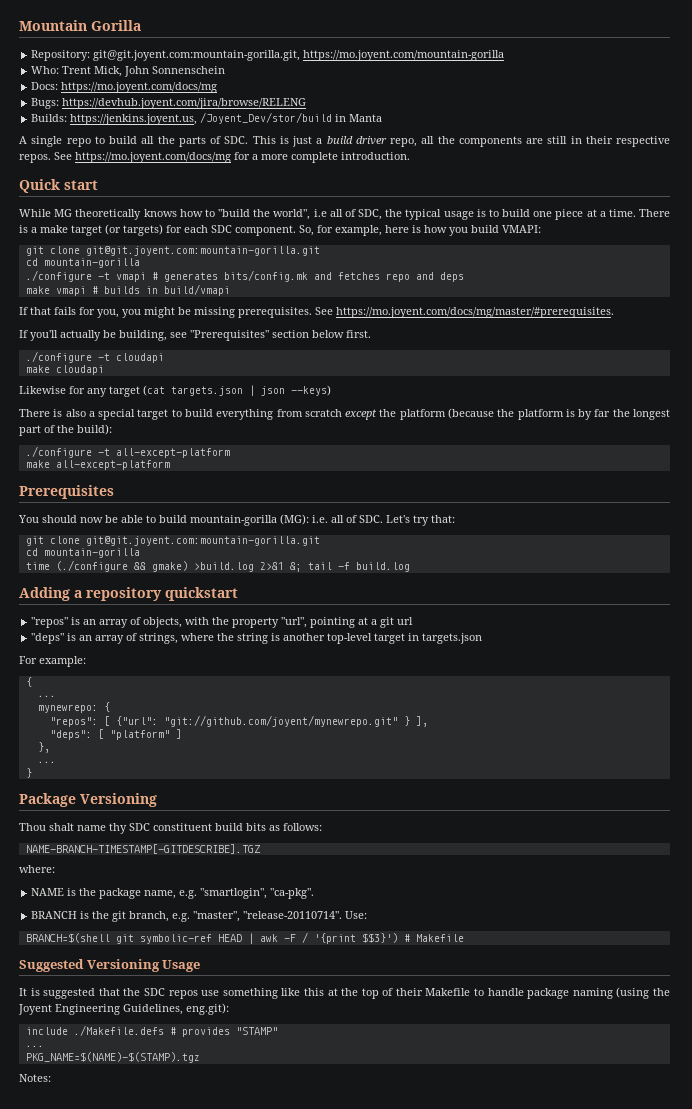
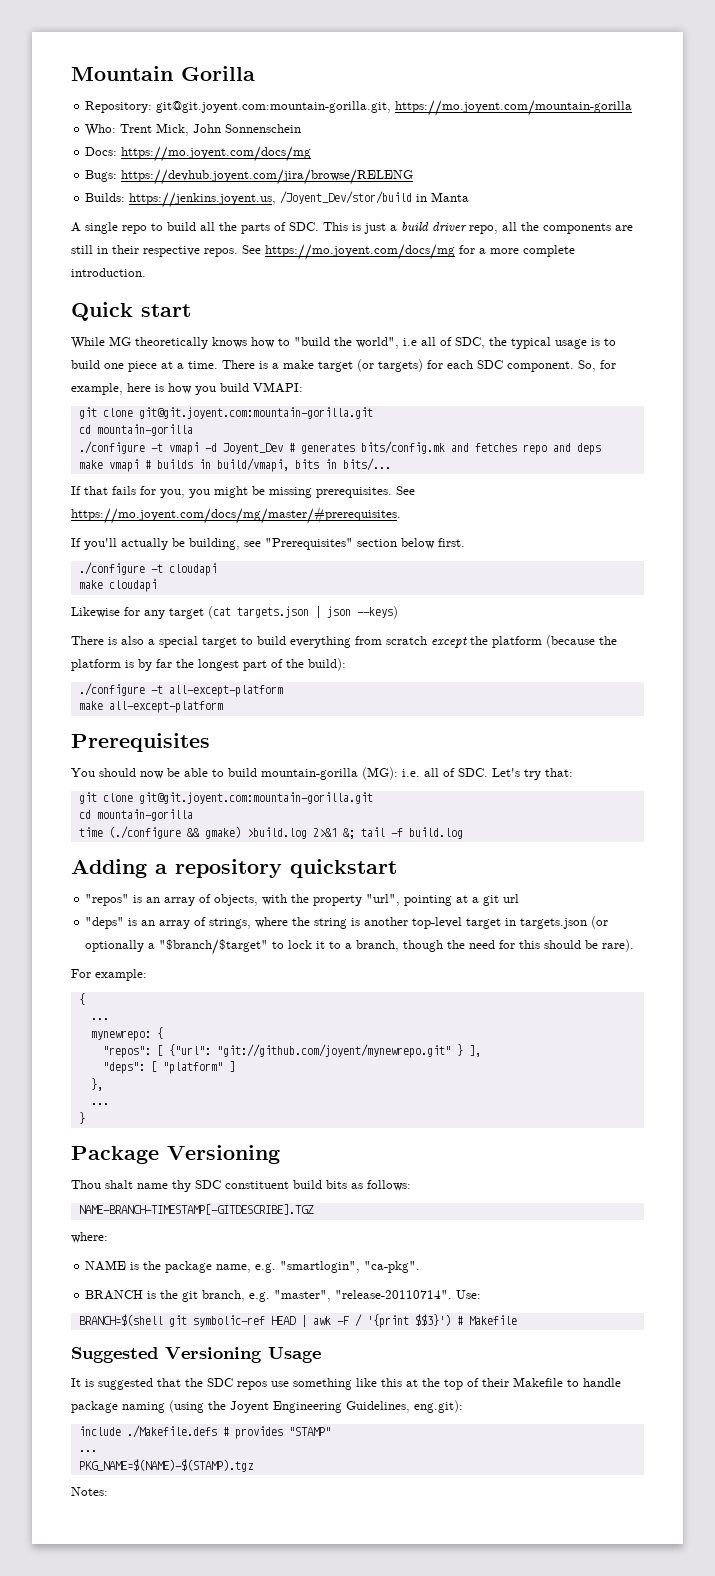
- ./configure -t vmapi # generates bits/config.mk and fetches repo and deps
+ ./configure -t vmapi -d Joyent_Dev # generates bits/config.mk and fetches repo and deps
- make vmapi # builds in build/vmapi
+ make vmapi # builds in build/vmapi, bits in bits/...
- "deps" is an array of strings, where the string is another top-level target in targets.json
+ "deps" is an array of strings, where the string is another top-level target in targets.json (or optionally a "$branch/$target" to lock it to a branch, though the need for this should be rare).

